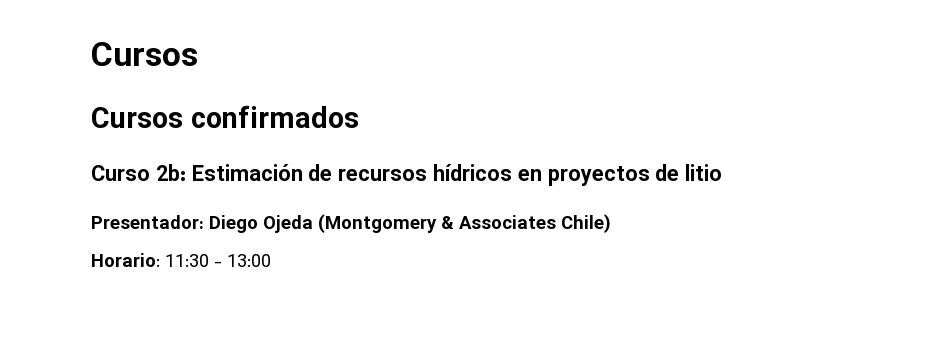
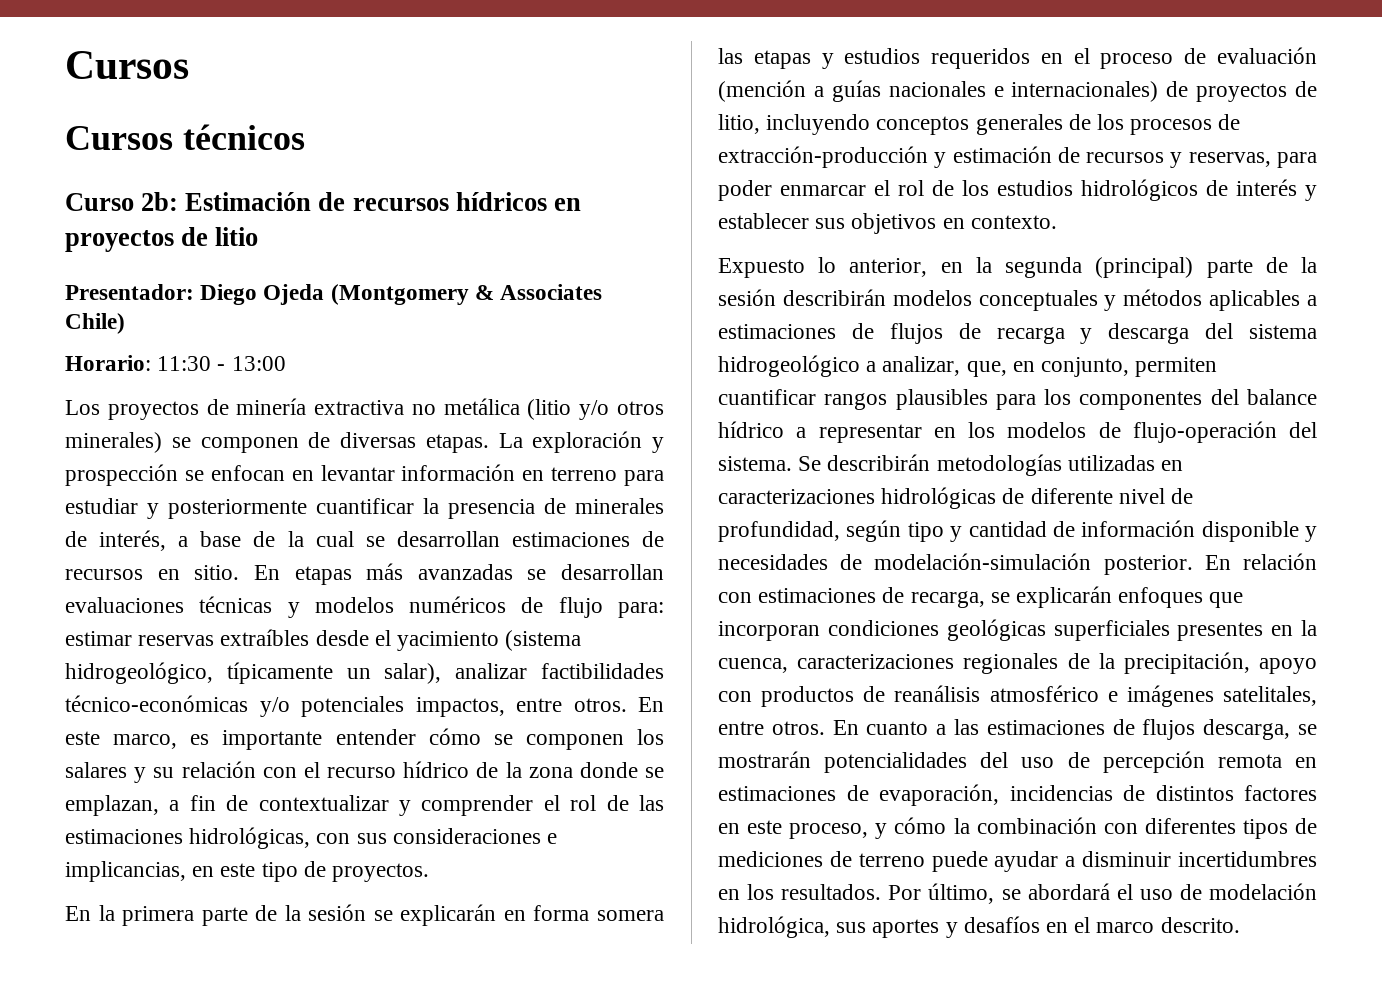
- Cursos confirmados
+ Cursos técnicos
+ Los proyectos de minería extractiva no metálica (litio y/o otros minerales) se componen de diversas etapas. La exploración y prospección se enfocan en levantar información en terreno para estudiar y posteriormente cuantificar la presencia de minerales de interés, a base de la cual se desarrollan estimaciones de recursos en sitio. En etapas más avanzadas se desarrollan evaluaciones técnicas y modelos numéricos de flujo para: estimar reservas extraíbles desde el yacimiento (sistema hidrogeológico, típicamente un salar), analizar factibilidades técnico-económicas y/o potenciales impactos, entre otros. En este marco, es importante entender cómo se componen los salares y su relación con el recurso hídrico de la zona donde se emplazan, a fin de contextualizar y comprender el rol de las estimaciones hidrológicas, con sus consideraciones e implicancias, en este tipo de proyectos.
+ En la primera parte de la sesión se explicarán en forma somera las etapas y estudios requeridos en el proceso de evaluación (mención a guías nacionales e internacionales) de proyectos de litio, incluyendo conceptos generales de los procesos de extracción-producción y estimación de recursos y reservas, para poder enmarcar el rol de los estudios hidrológicos de interés y establecer sus objetivos en contexto.
+ Expuesto lo anterior, en la segunda (principal) parte de la sesión describirán modelos conceptuales y métodos aplicables a estimaciones de flujos de recarga y descarga del sistema hidrogeológico a analizar, que, en conjunto, permiten cuantificar rangos plausibles para los componentes del balance hídrico a representar en los modelos de flujo-operación del sistema. Se describirán metodologías utilizadas en caracterizaciones hidrológicas de diferente nivel de profundidad, según tipo y cantidad de información disponible y necesidades de modelación-simulación posterior. En relación con estimaciones de recarga, se explicarán enfoques que incorporan condiciones geológicas superficiales presentes en la cuenca, caracterizaciones regionales de la precipitación, apoyo con productos de reanálisis atmosférico e imágenes satelitales, entre otros. En cuanto a las estimaciones de flujos descarga, se mostrarán potencialidades del uso de percepción remota en estimaciones de evaporación, incidencias de distintos factores en este proceso, y cómo la combinación con diferentes tipos de mediciones de terreno puede ayudar a disminuir incertidumbres en los resultados. Por último, se abordará el uso de modelación hidrológica, sus aportes y desafíos en el marco descrito.

